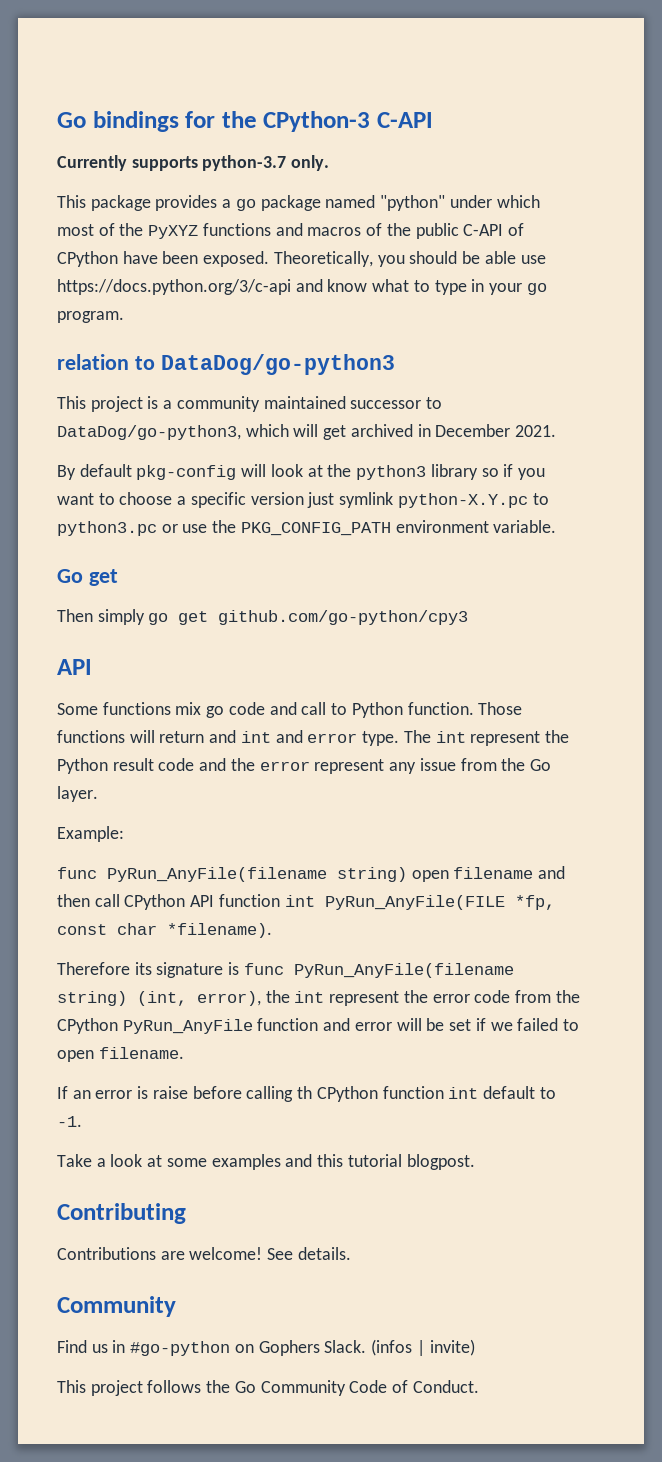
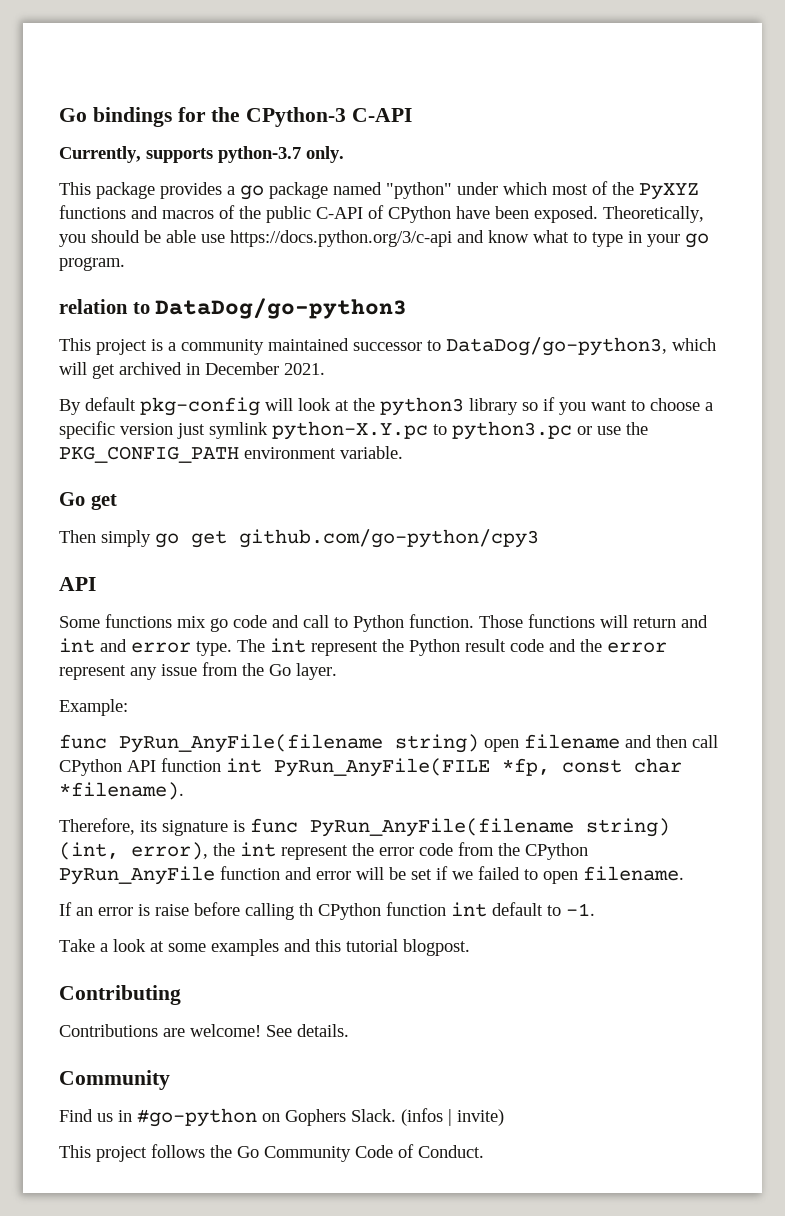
- Currently supports python-3.7 only.
+ Currently, supports python-3.7 only.
- Therefore its signature is func PyRun_AnyFile(filename string) (int, error), the int represent the error code from the CPython PyRun_AnyFile function and error will be set if we failed to open filename.
+ Therefore, its signature is func PyRun_AnyFile(filename string) (int, error), the int represent the error code from the CPython PyRun_AnyFile function and error will be set if we failed to open filename.

